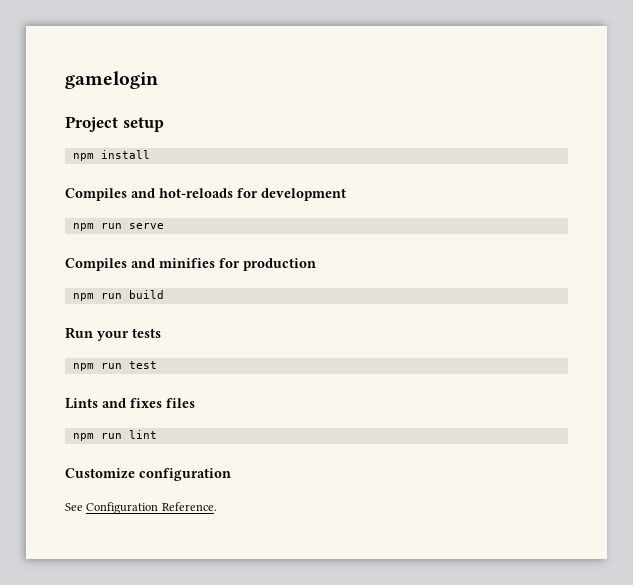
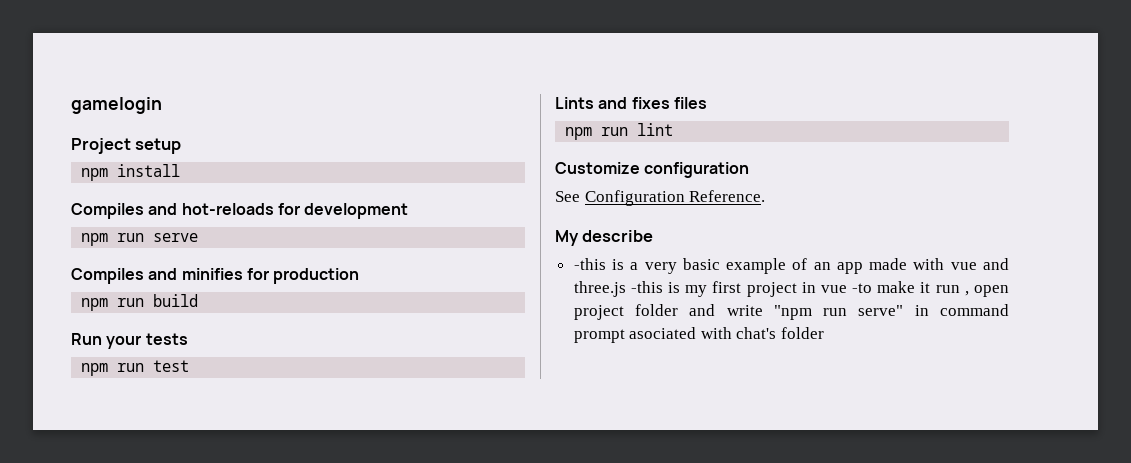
+ My describe
+ -this is a very basic example of an app made with vue and three.js -this is my first project in vue -to make it run , open project folder and write "npm run serve" in command prompt asociated with chat's folder

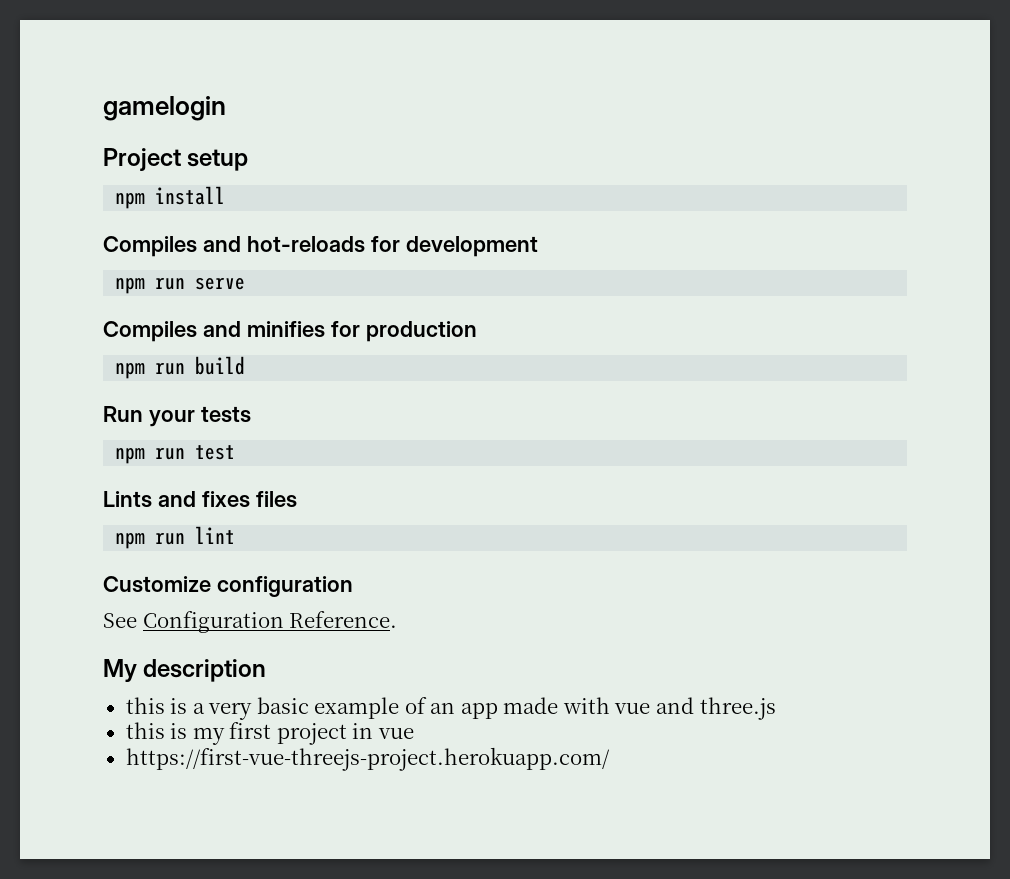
- My describe
- -this is a very basic example of an app made with vue and three.js -this is my first project in vue -to make it run , open project folder and write "npm run serve" in command prompt asociated with chat's folder
+ My description
+ this is a very basic example of an app made with vue and three.js
+ this is my first project in vue
+ https://first-vue-threejs-project.herokuapp.com/

